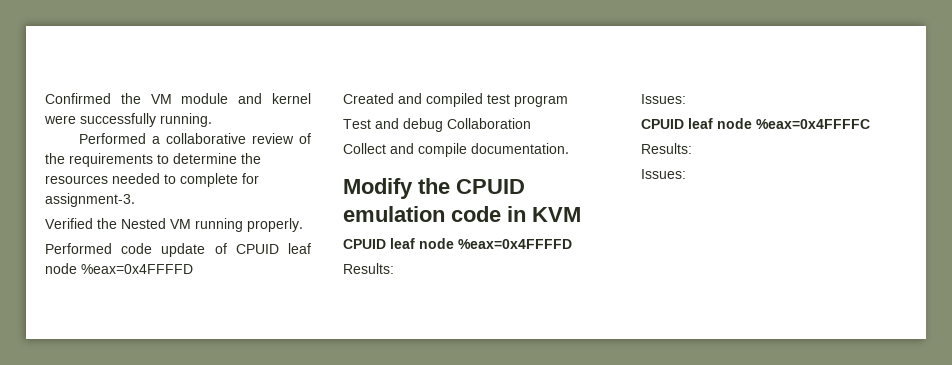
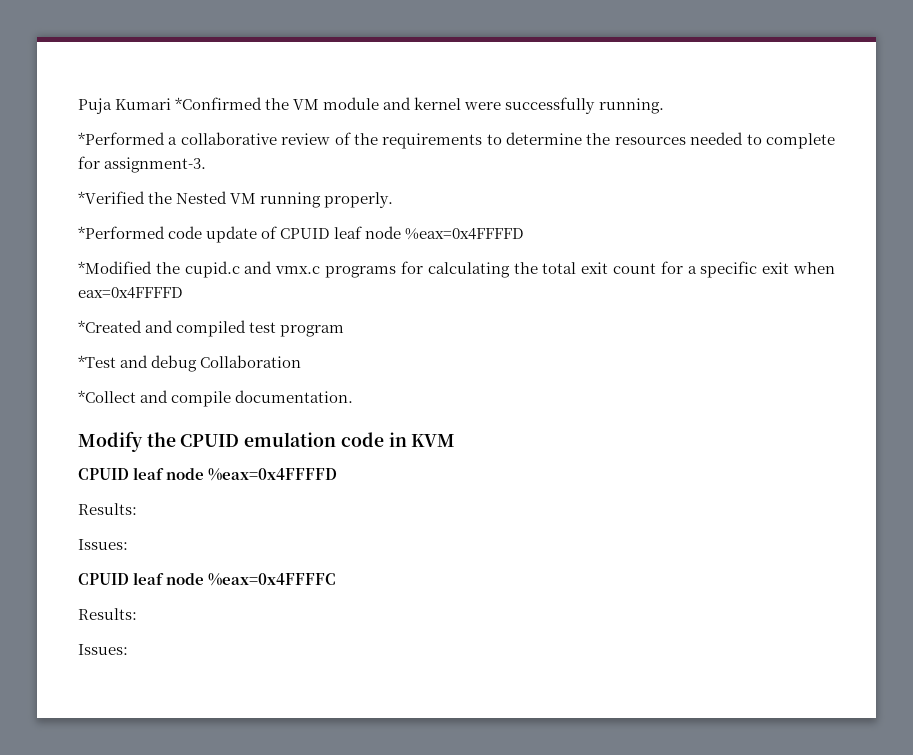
- Confirmed the VM module and kernel were successfully running.
+ Puja Kumari *Confirmed the VM module and kernel were successfully running.
- Performed a collaborative review of the requirements to determine the resources needed to complete for assignment-3.
+ *Performed a collaborative review of the requirements to determine the resources needed to complete for assignment-3.
- Verified the Nested VM running properly.
+ *Verified the Nested VM running properly.
- Performed code update of CPUID leaf node %eax=0x4FFFFD
+ *Performed code update of CPUID leaf node %eax=0x4FFFFD
- Created and compiled test program
+ *Modified the cupid.c and vmx.c programs for calculating the total exit count for a specific exit when eax=0x4FFFFD
+ *Created and compiled test program
- Test and debug Collaboration
+ *Test and debug Collaboration
- Collect and compile documentation.
+ *Collect and compile documentation.

